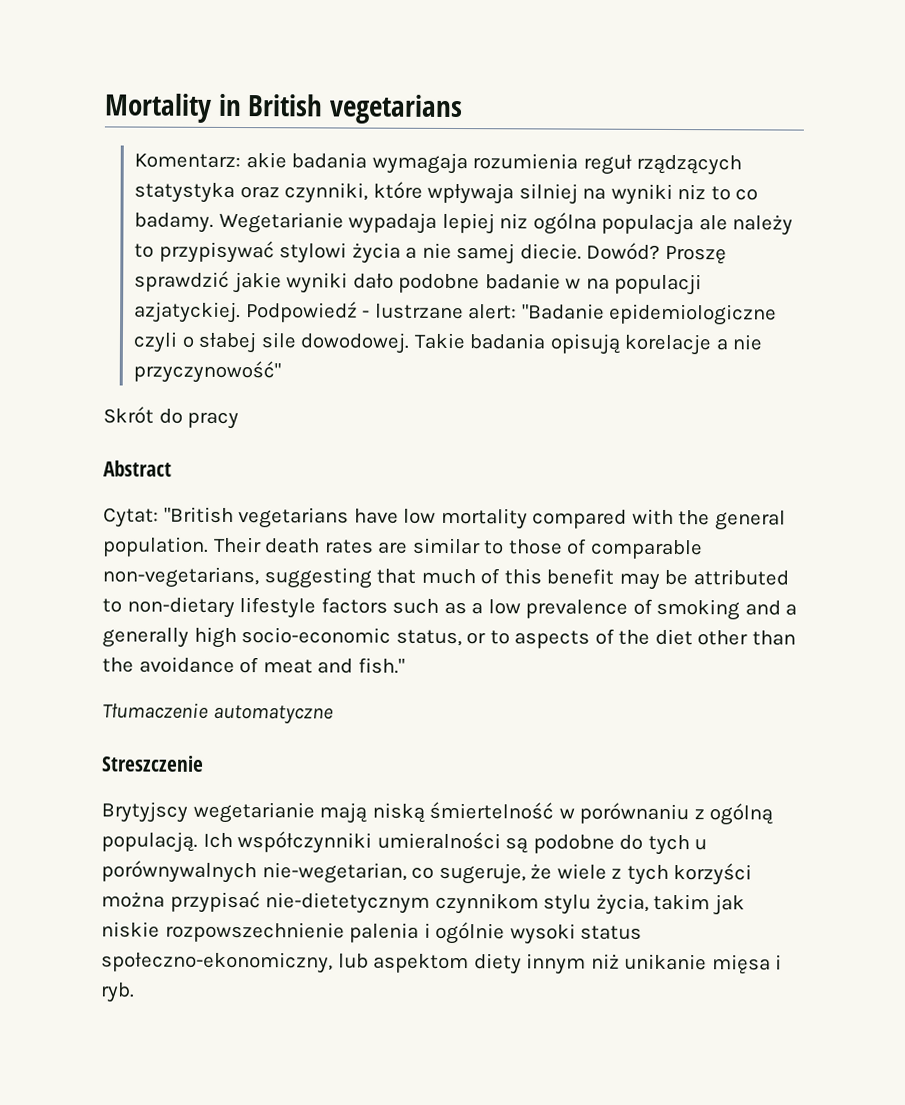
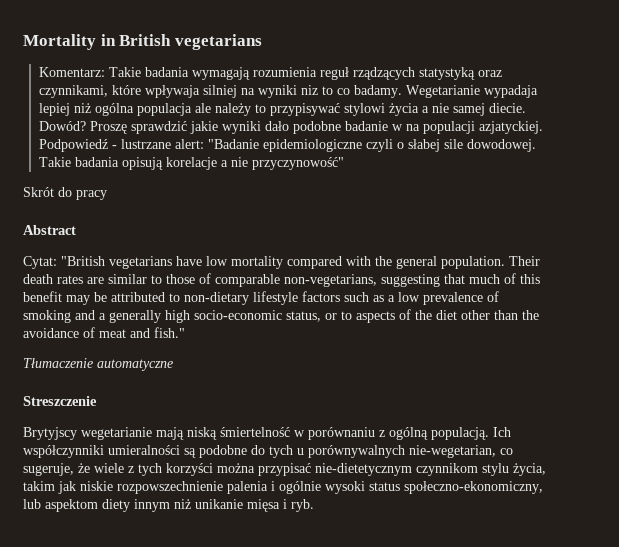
- Komentarz: akie badania wymagaja rozumienia reguł rządzących statystyka oraz czynniki, które wpływaja silniej na wyniki niz to co badamy.
+ Komentarz: Takie badania wymagają rozumienia reguł rządzących statystyką oraz czynnikami, które wpływaja silniej na wyniki niz to co badamy.
- Wegetarianie wypadaja lepiej niz ogólna populacja ale należy to przypisywać stylowi życia a nie samej diecie.
+ Wegetarianie wypadaja lepiej niż ogólna populacja ale należy to przypisywać stylowi życia a nie samej diecie.

